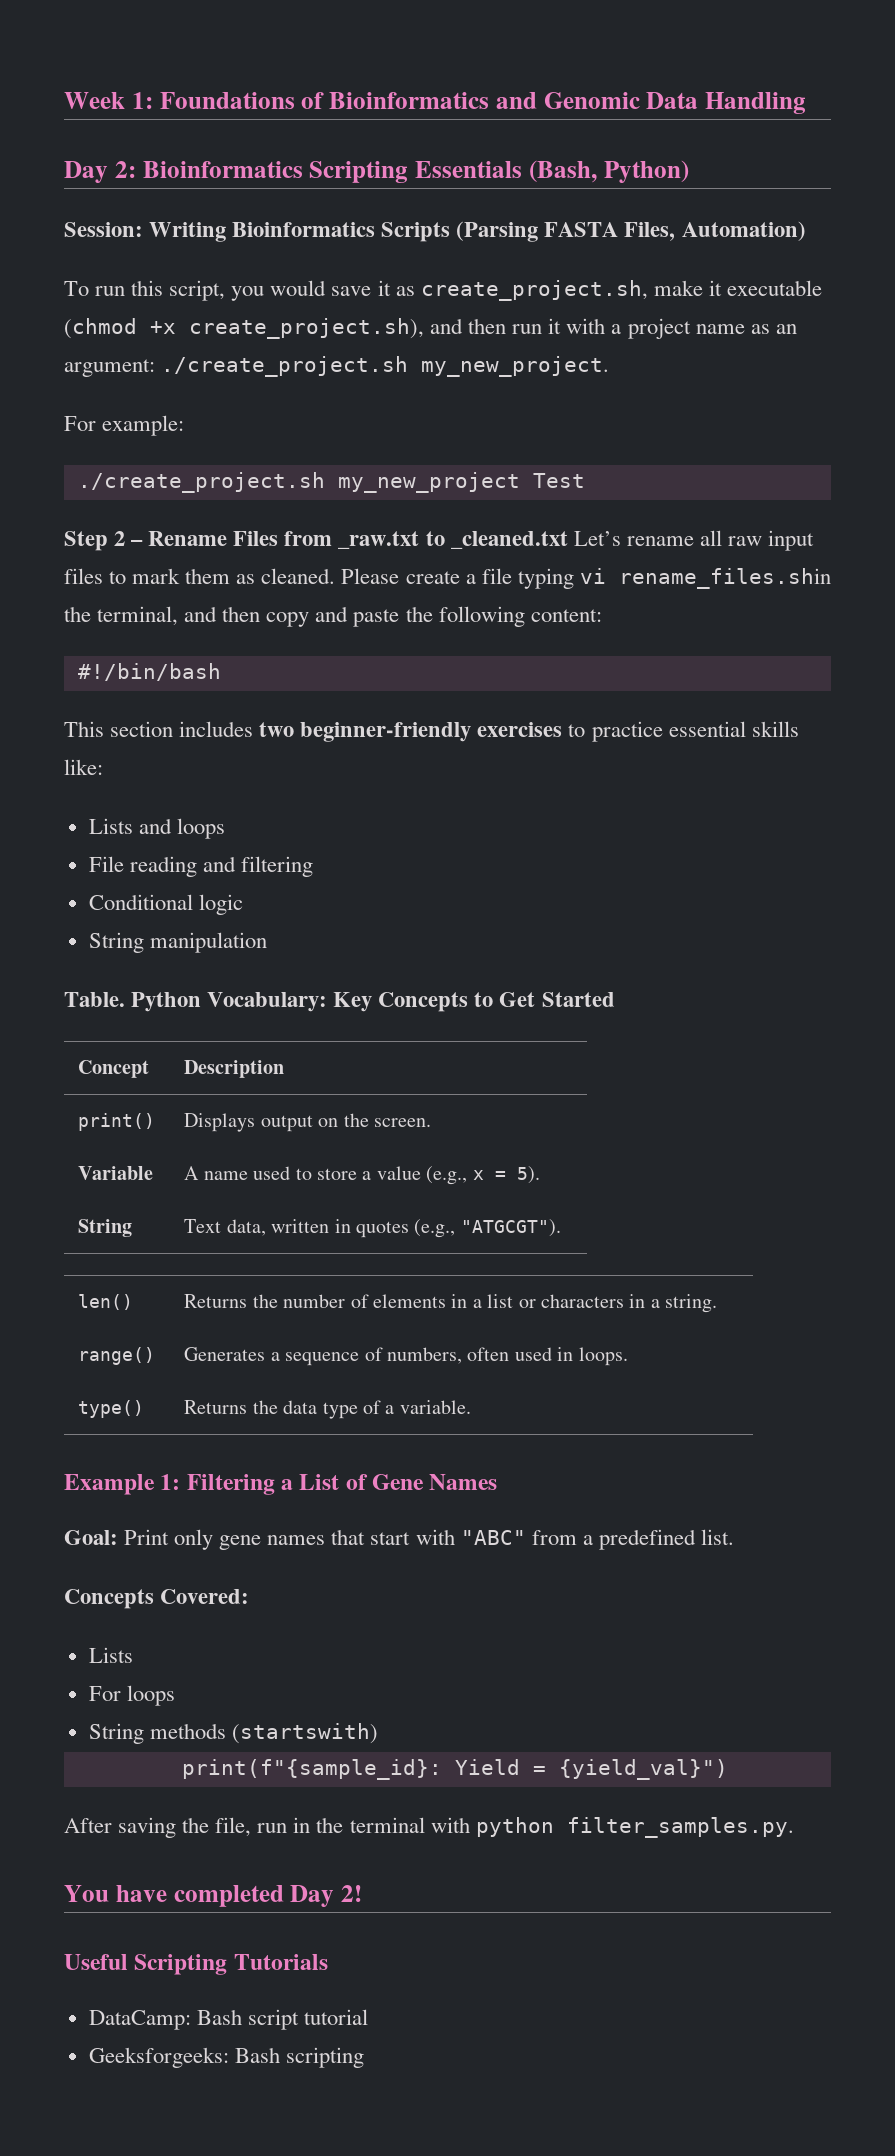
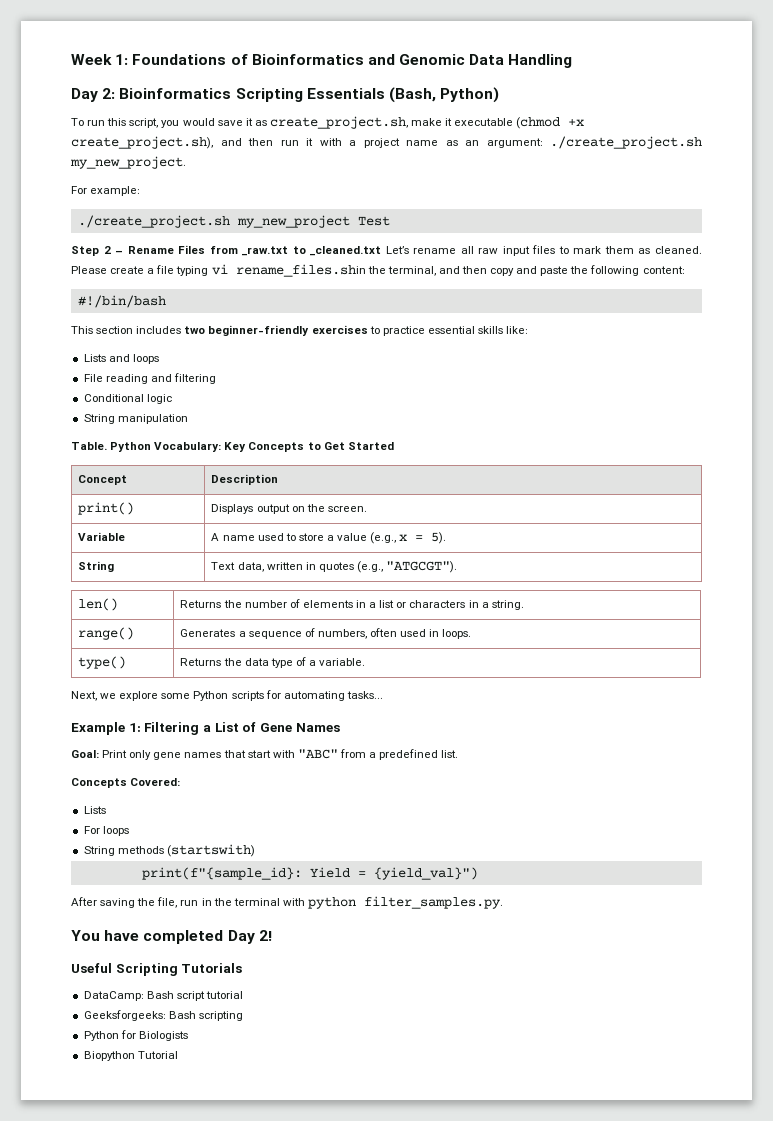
- Session: Writing Bioinformatics Scripts (Parsing FASTA Files, Automation)
+ Next, we explore some Python scripts for automating tasks...
+ Python for Biologists
+ Biopython Tutorial

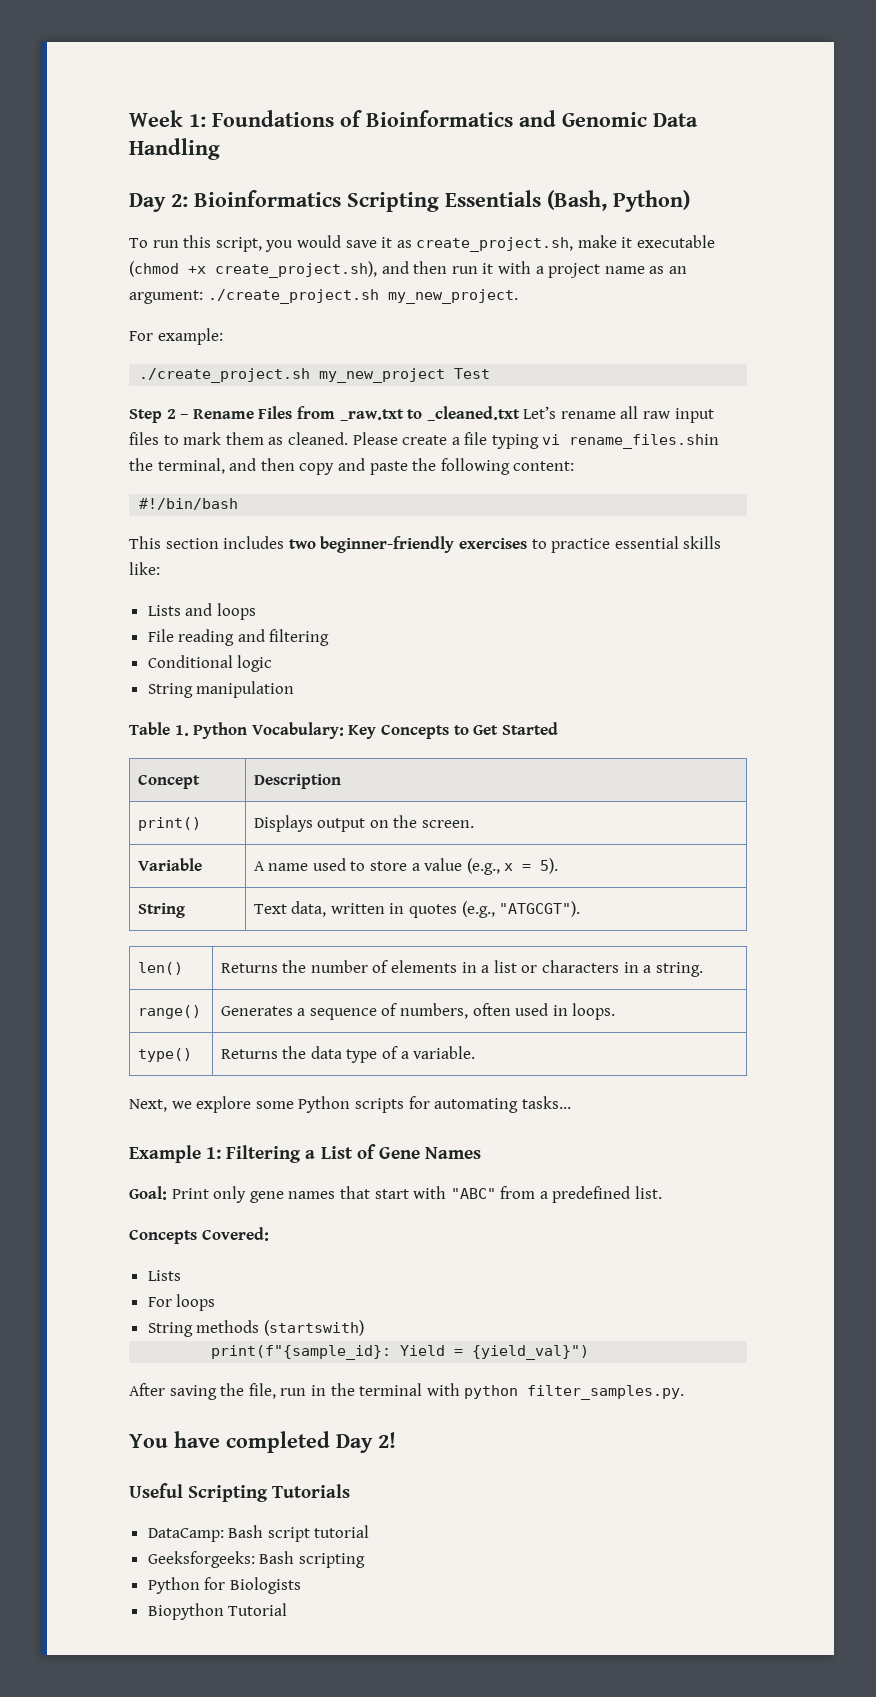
- Table. Python Vocabulary: Key Concepts to Get Started
+ Table 1. Python Vocabulary: Key Concepts to Get Started

